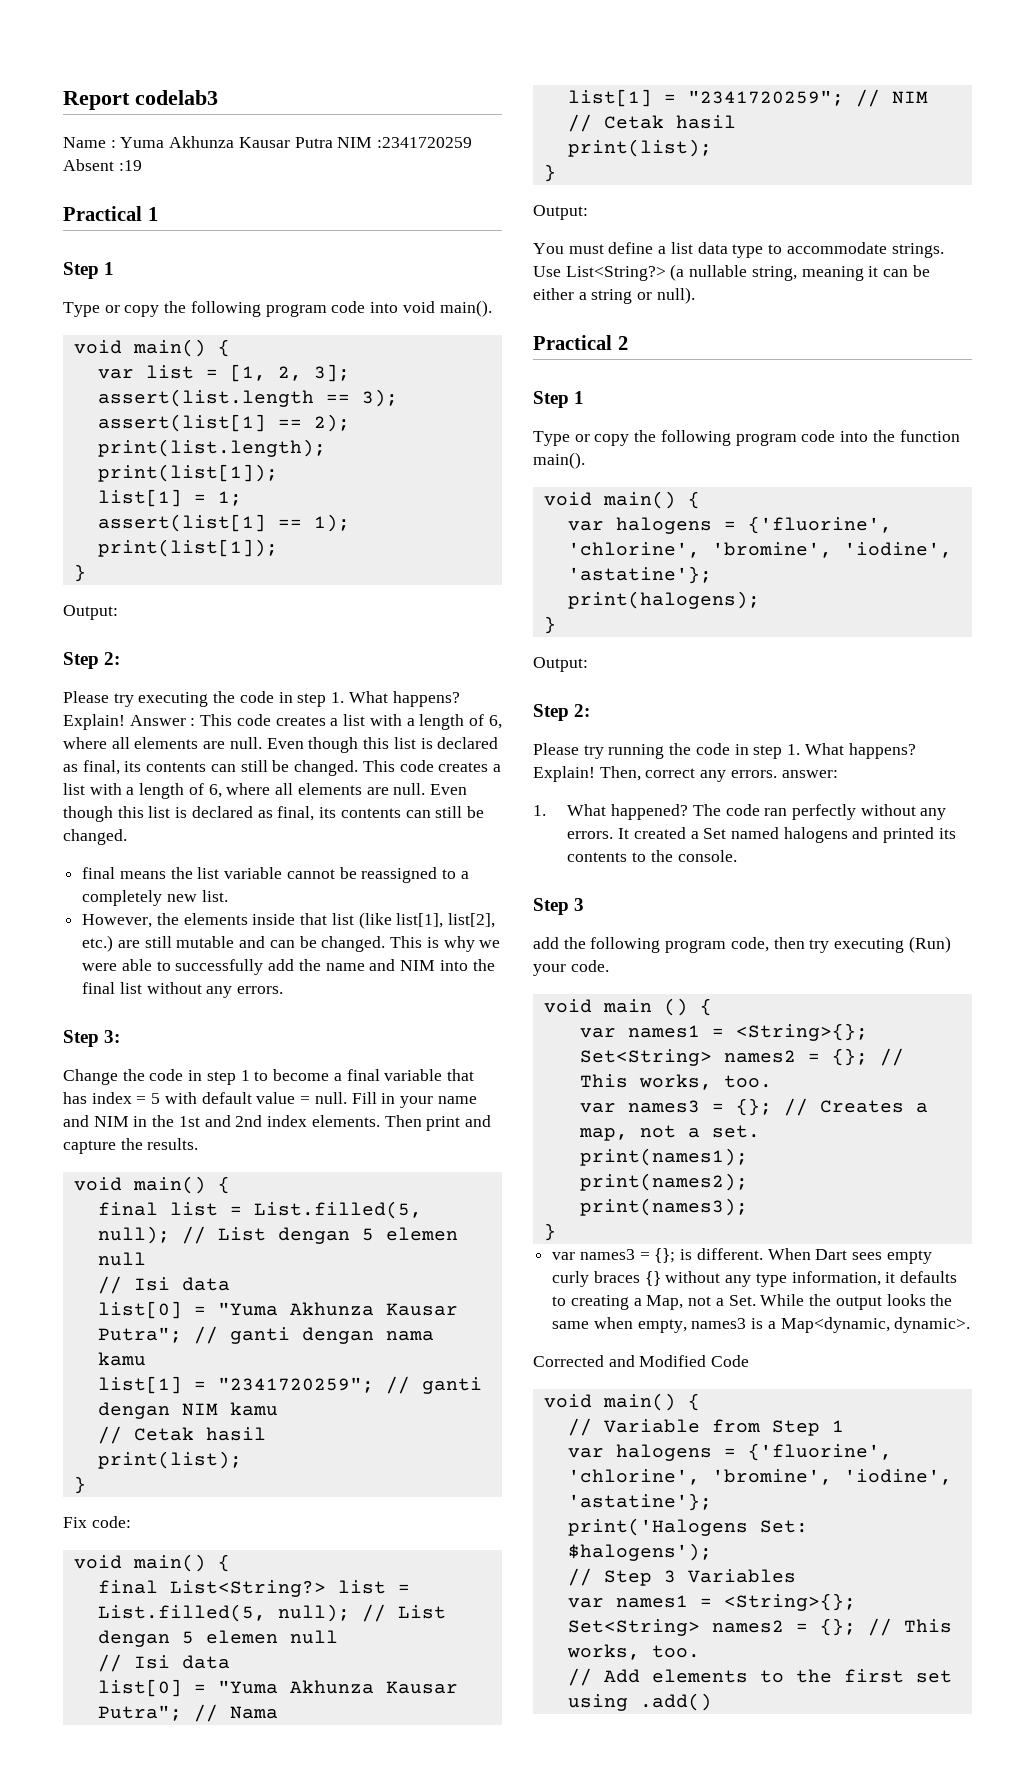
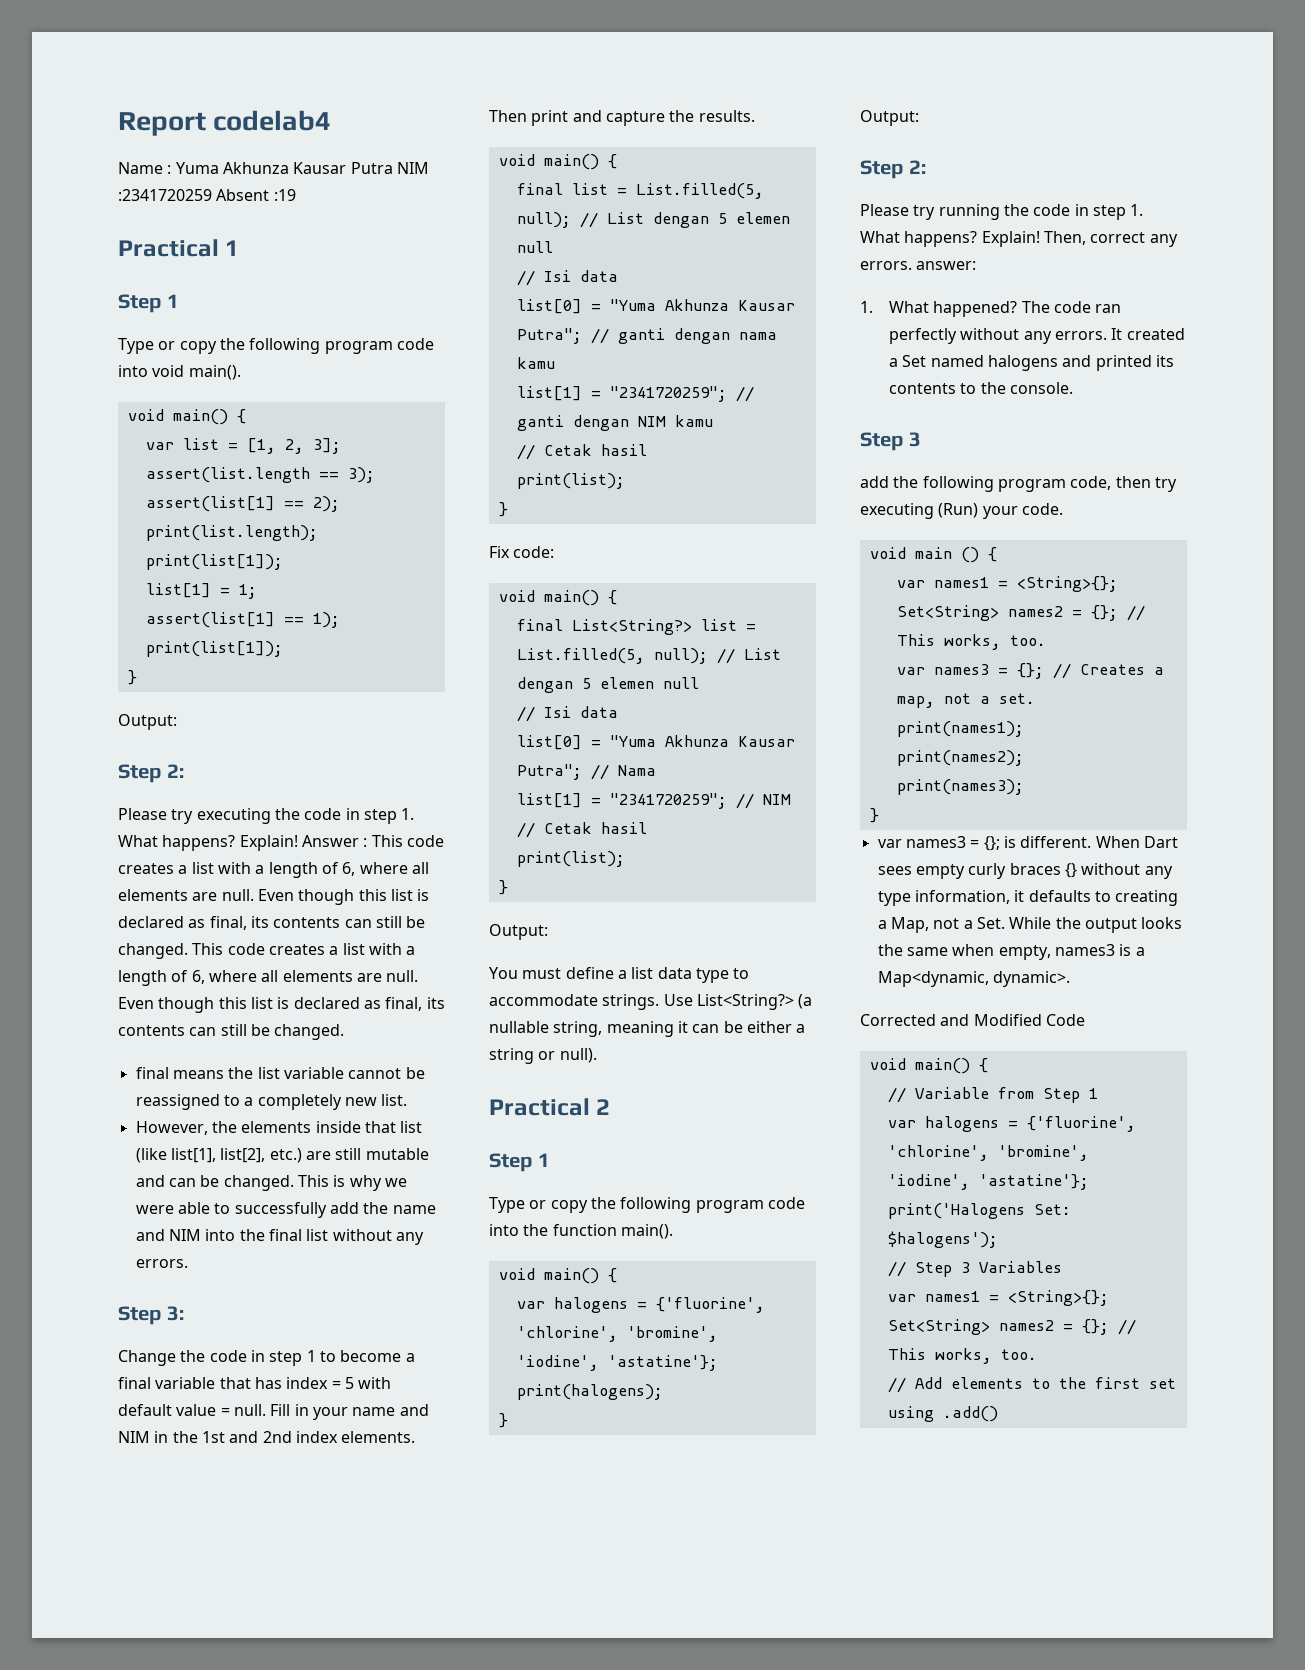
- Report codelab3
+ Report codelab4

